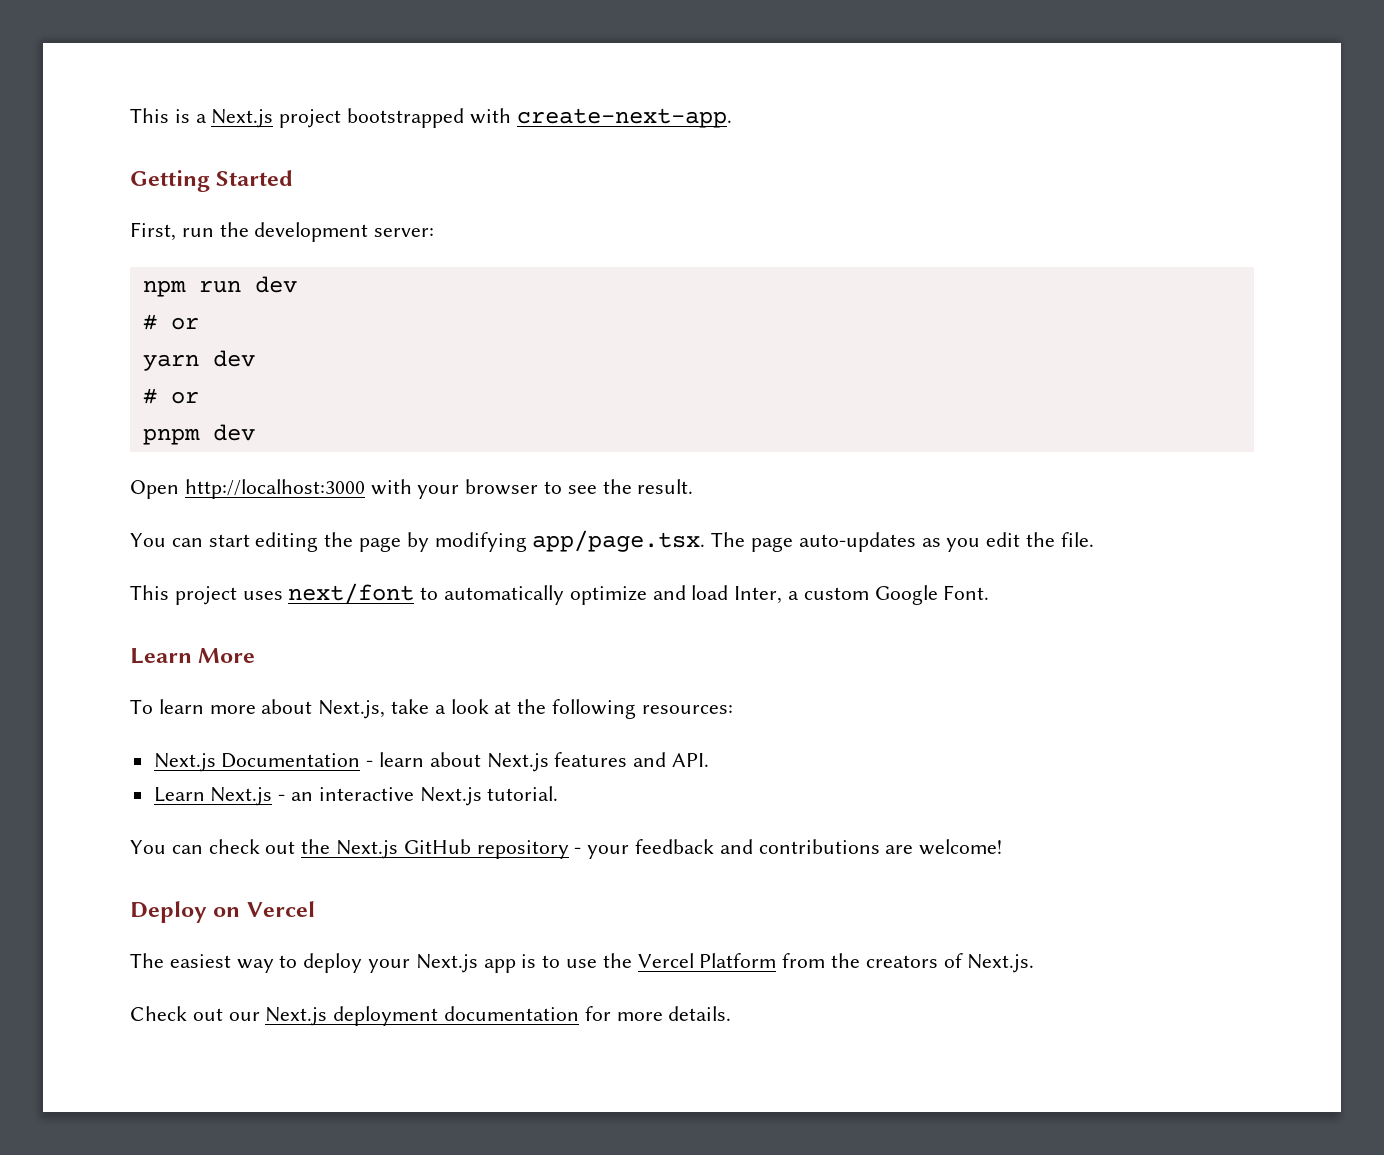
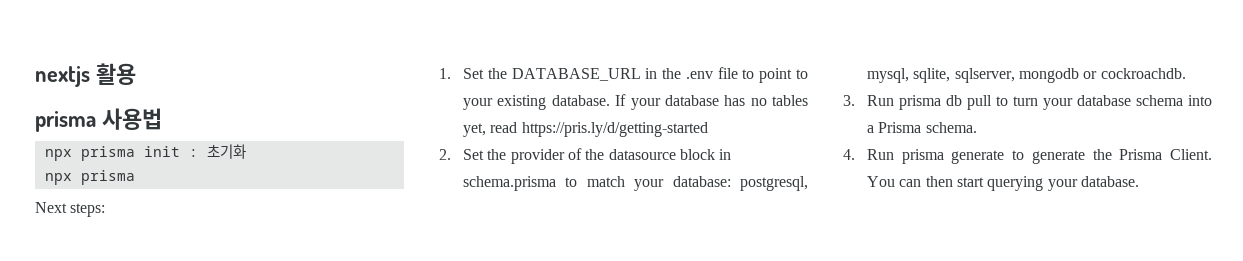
- This is a Next.js project bootstrapped with create-next-app.
- Getting Started
- First, run the development server:
- npm run dev
- # or
- yarn dev
- # or
- pnpm dev
- Open http://localhost:3000 with your browser to see the result.
- You can start editing the page by modifying app/page.tsx. The page auto-updates as you edit the file.
- This project uses next/font to automatically optimize and load Inter, a custom Google Font.
- Learn More
- To learn more about Next.js, take a look at the following resources:
- Next.js Documentation - learn about Next.js features and API.
- Learn Next.js - an interactive Next.js tutorial.
- You can check out the Next.js GitHub repository - your feedback and contributions are welcome!
- Deploy on Vercel
- The easiest way to deploy your Next.js app is to use the Vercel Platform from the creators of Next.js.
- Check out our Next.js deployment documentation for more details.
+ nextjs 활용
+ prisma 사용법
+ npx prisma init : 초기화
+ npx prisma
+ Next steps:
+ 1. Set the DATABASE_URL in the .env file to point to your existing database. If your database has no tables yet, read https://pris.ly/d/getting-started
+ 2. Set the provider of the datasource block in schema.prisma to match your database: postgresql, mysql, sqlite, sqlserver, mongodb or cockroachdb.
+ 3. Run prisma db pull to turn your database schema into a Prisma schema.
+ 4. Run prisma generate to generate the Prisma Client. You can then start querying your database.

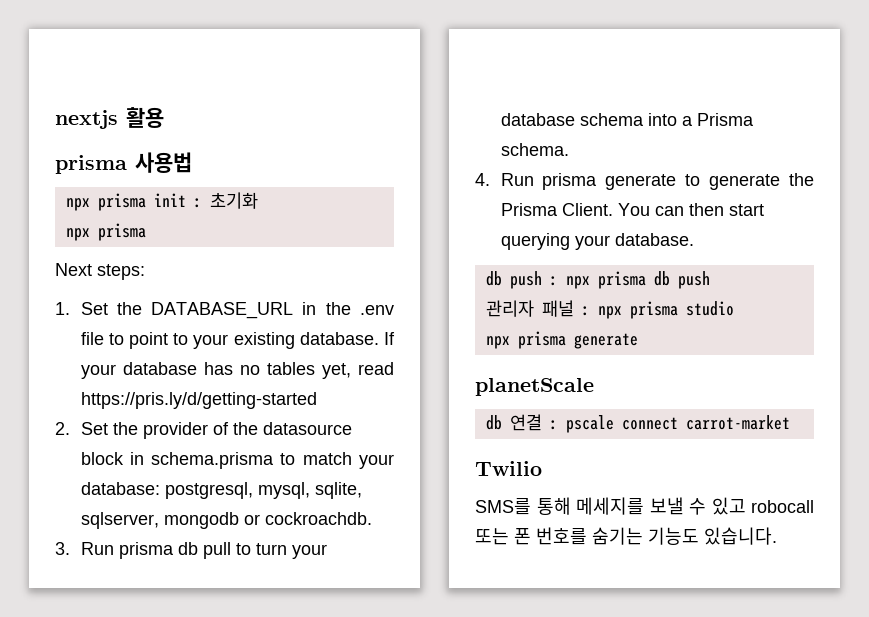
+ db push : npx prisma db push
+ 관리자 패널 : npx prisma studio
+ npx prisma generate
+ planetScale
+ db 연결 : pscale connect carrot-market
+ Twilio
+ SMS를 통해 메세지를 보낼 수 있고 robocall 또는 폰 번호를 숨기는 기능도 있습니다.

